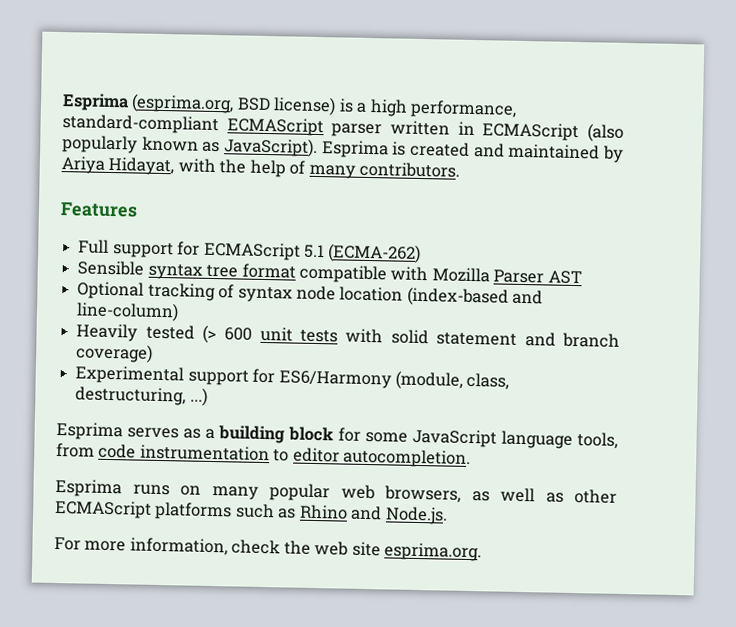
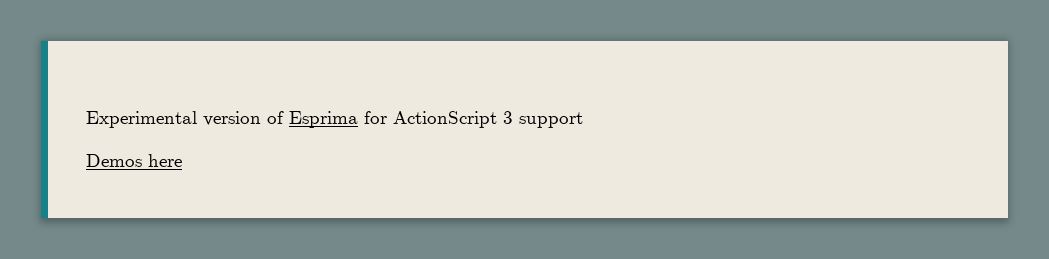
- Esprima (esprima.org, BSD license) is a high performance, standard-compliant ECMAScript parser written in ECMAScript (also popularly known as JavaScript). Esprima is created and maintained by Ariya Hidayat, with the help of many contributors.
- Features
- Full support for ECMAScript 5.1 (ECMA-262)
- Sensible syntax tree format compatible with Mozilla Parser AST
- Optional tracking of syntax node location (index-based and line-column)
- Heavily tested (> 600 unit tests with solid statement and branch coverage)
- Experimental support for ES6/Harmony (module, class, destructuring, ...)
- Esprima serves as a building block for some JavaScript language tools, from code instrumentation to editor autocompletion.
- Esprima runs on many popular web browsers, as well as other ECMAScript platforms such as Rhino and Node.js.
- For more information, check the web site esprima.org.
+ Experimental version of Esprima for ActionScript 3 support
+ Demos here

